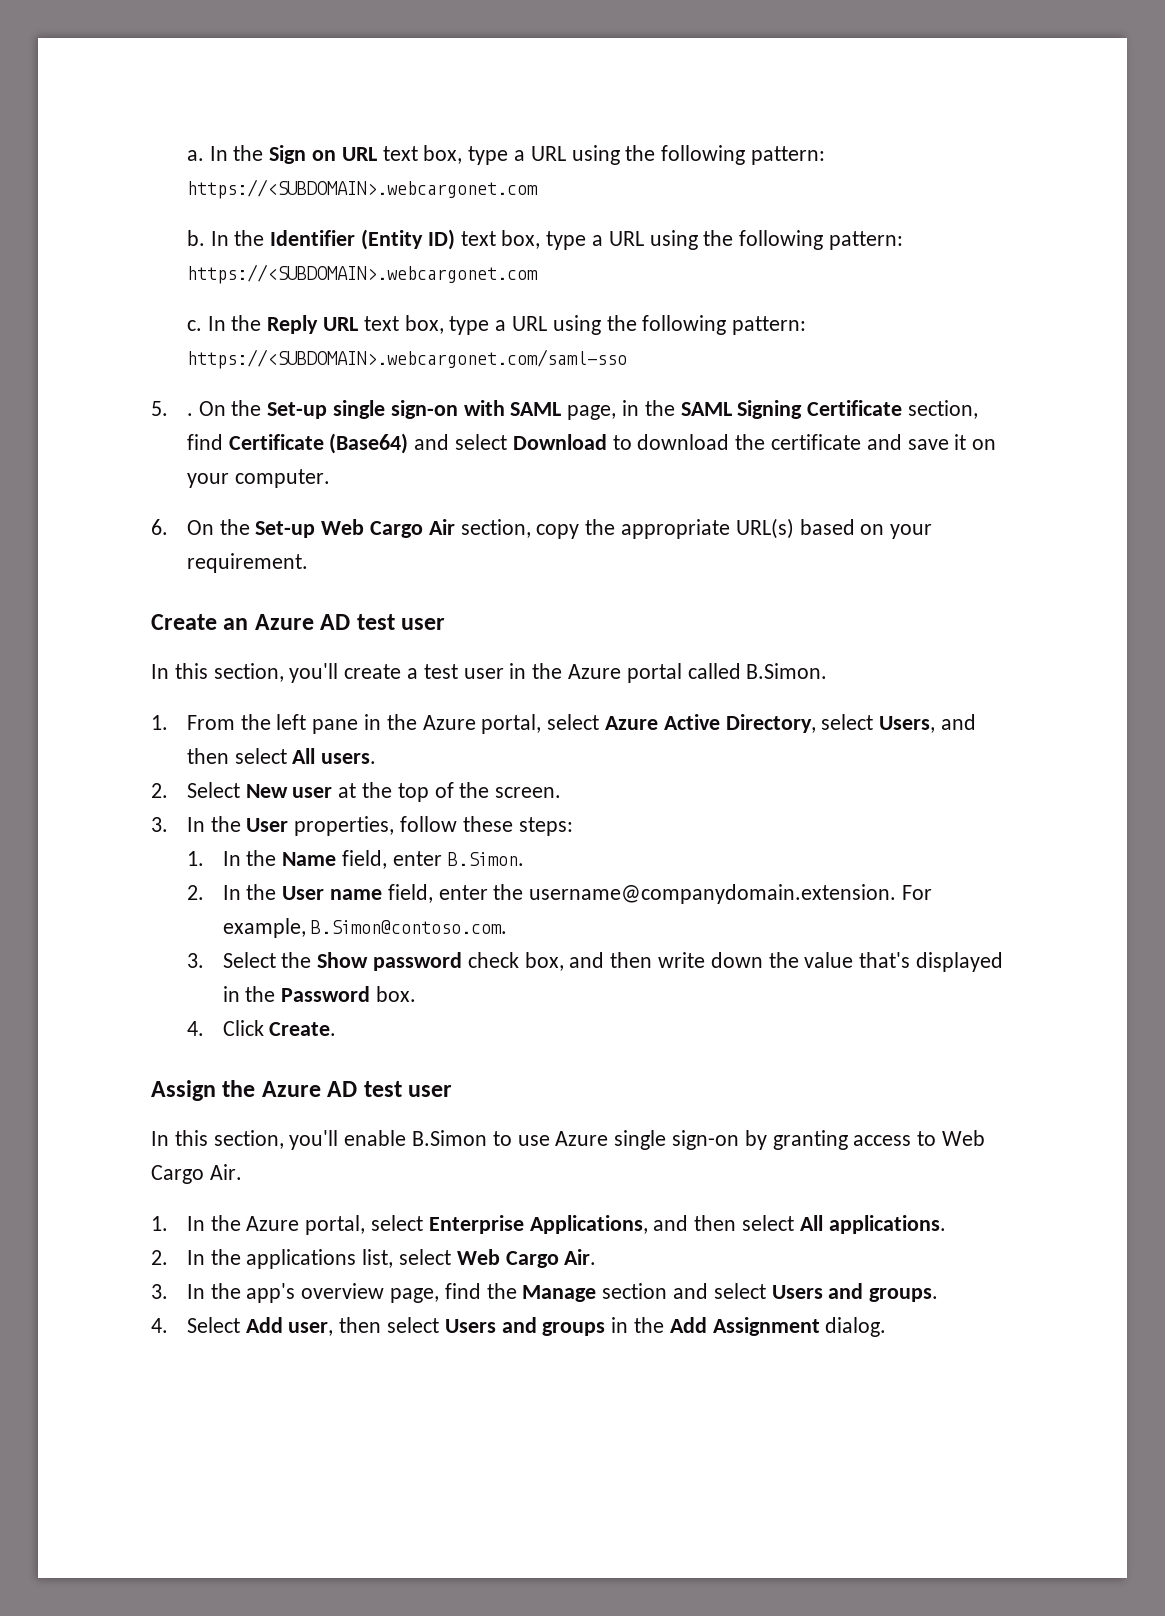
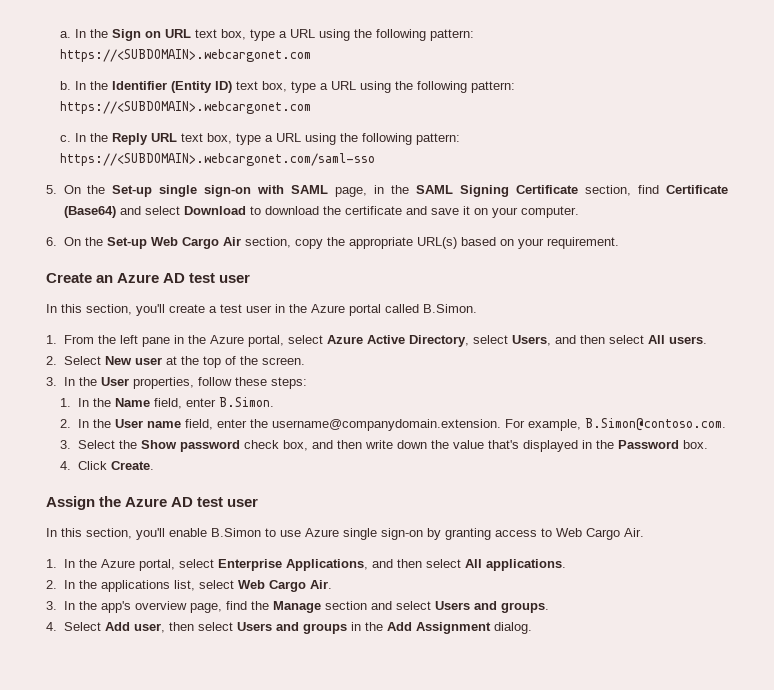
- 5. . On the Set-up single sign-on with SAML page, in the SAML Signing Certificate section, find Certificate (Base64) and select Download to download the certificate and save it on your computer.
+ 5. On the Set-up single sign-on with SAML page, in the SAML Signing Certificate section, find Certificate (Base64) and select Download to download the certificate and save it on your computer.

